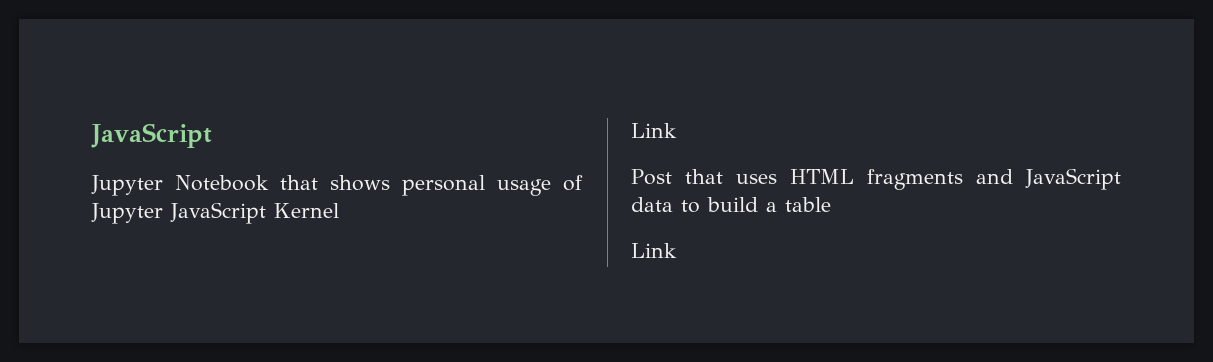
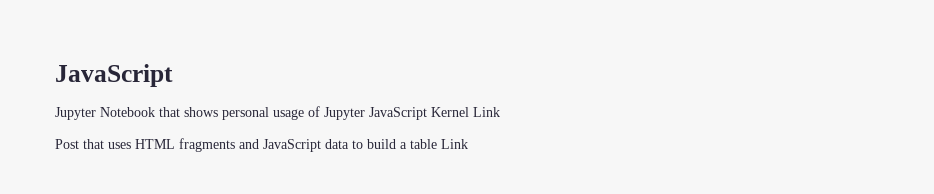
- Jupyter Notebook that shows personal usage of Jupyter JavaScript Kernel
- Link
+ Jupyter Notebook that shows personal usage of Jupyter JavaScript Kernel Link
- Post that uses HTML fragments and JavaScript data to build a table
- Link
+ Post that uses HTML fragments and JavaScript data to build a table Link

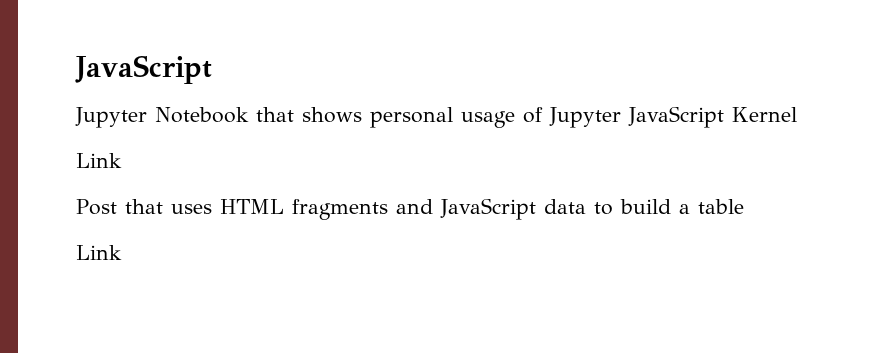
- Jupyter Notebook that shows personal usage of Jupyter JavaScript Kernel Link
+ Jupyter Notebook that shows personal usage of Jupyter JavaScript Kernel
+ Link
- Post that uses HTML fragments and JavaScript data to build a table Link
+ Post that uses HTML fragments and JavaScript data to build a table
+ Link

